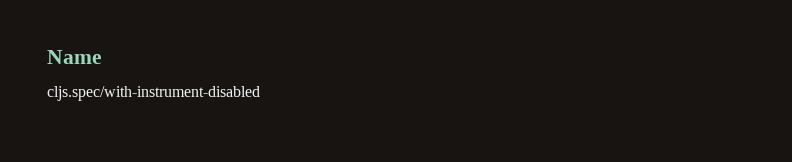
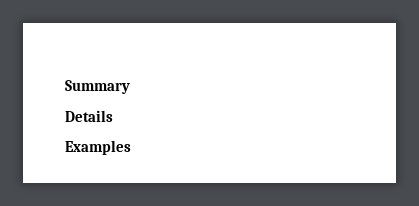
- Name
- cljs.spec/with-instrument-disabled
+ Summary
+ Details
+ Examples

